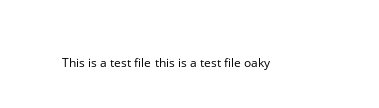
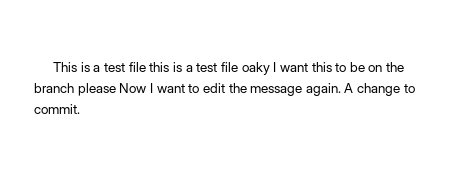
- This is a test file this is a test file oaky
+ This is a test file this is a test file oaky I want this to be on the branch please Now I want to edit the message again. A change to commit.

